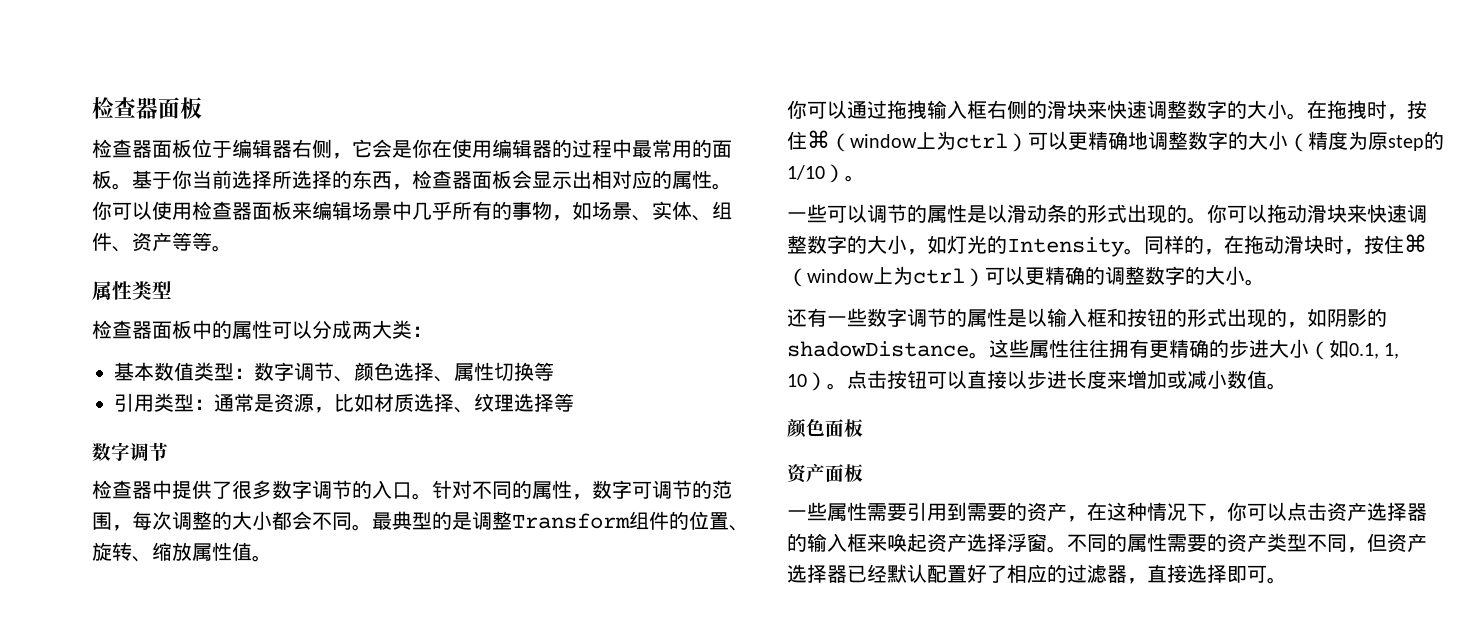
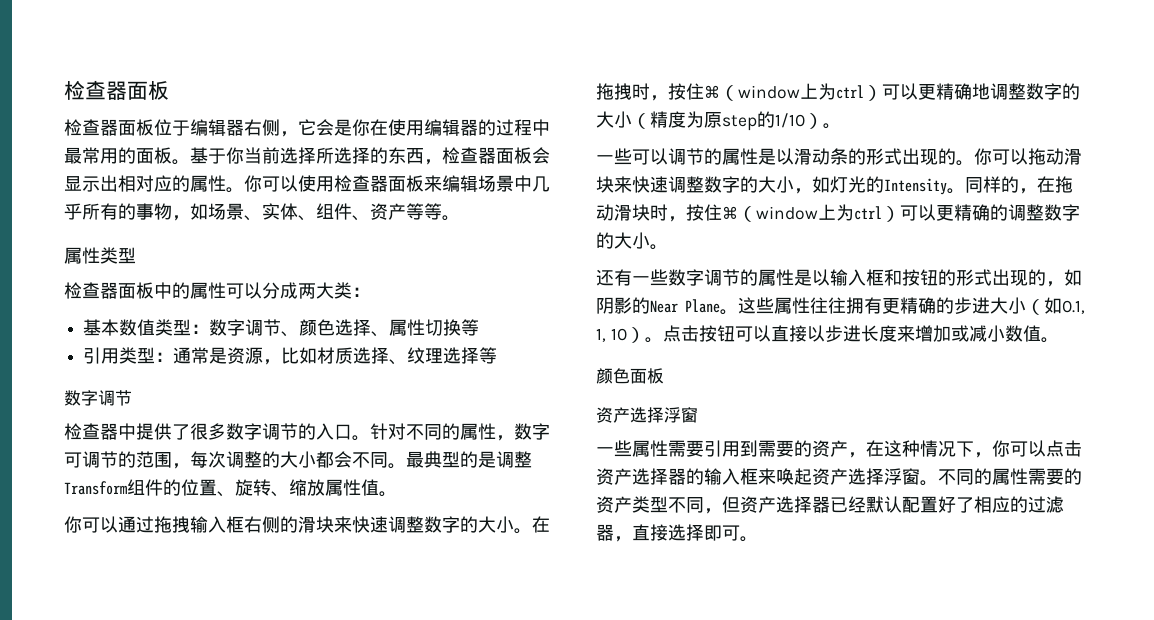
- 还有一些数字调节的属性是以输入框和按钮的形式出现的，如阴影的shadowDistance。
+ 还有一些数字调节的属性是以输入框和按钮的形式出现的，如阴影的Near Plane。
  颜色面板
- 资产面板
+ 资产选择浮窗

